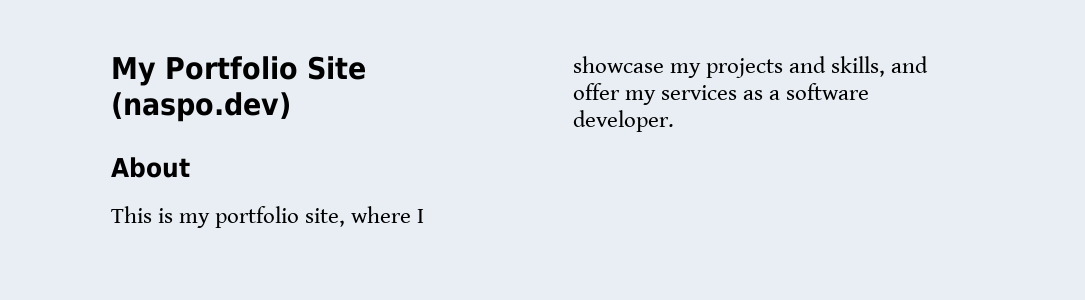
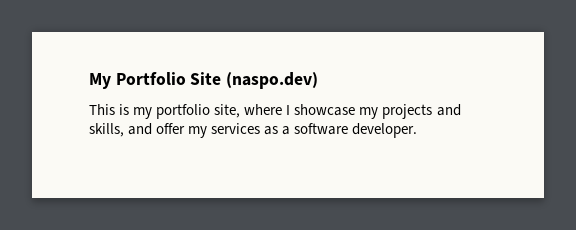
- About

